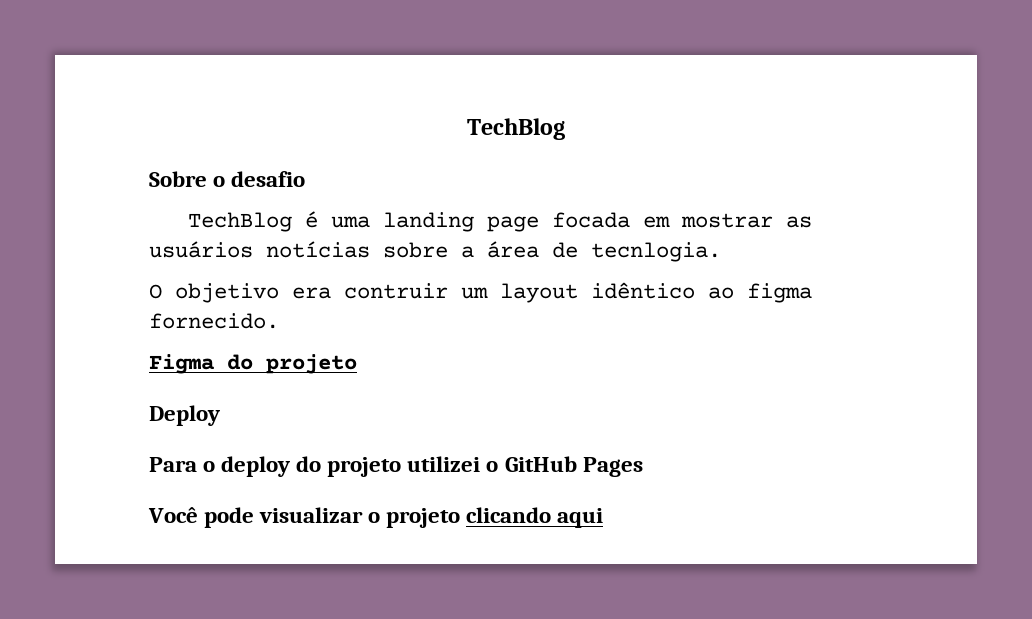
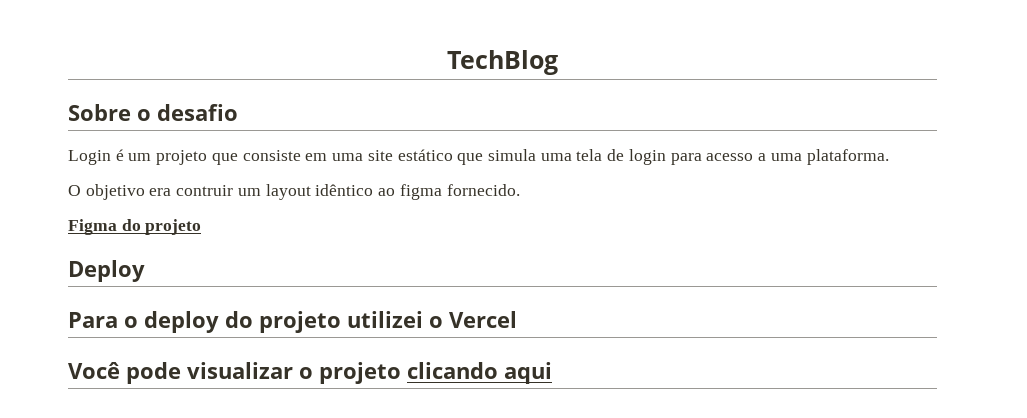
- TechBlog é uma landing page focada em mostrar as usuários notícias sobre a área de tecnlogia.
+ Login é um projeto que consiste em uma site estático que simula uma tela de login para acesso a uma plataforma.
- Para o deploy do projeto utilizei o GitHub Pages
+ Para o deploy do projeto utilizei o Vercel

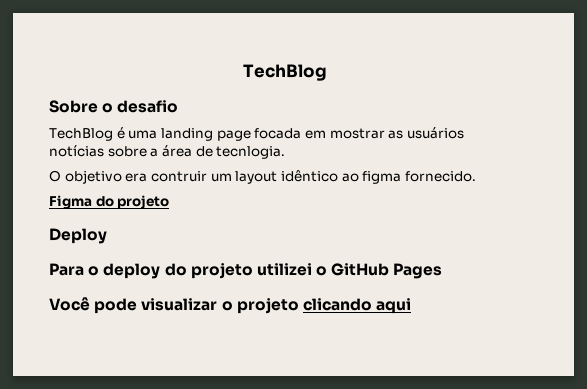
- Login é um projeto que consiste em uma site estático que simula uma tela de login para acesso a uma plataforma.
+ TechBlog é uma landing page focada em mostrar as usuários notícias sobre a área de tecnlogia.
- Para o deploy do projeto utilizei o Vercel
+ Para o deploy do projeto utilizei o GitHub Pages

